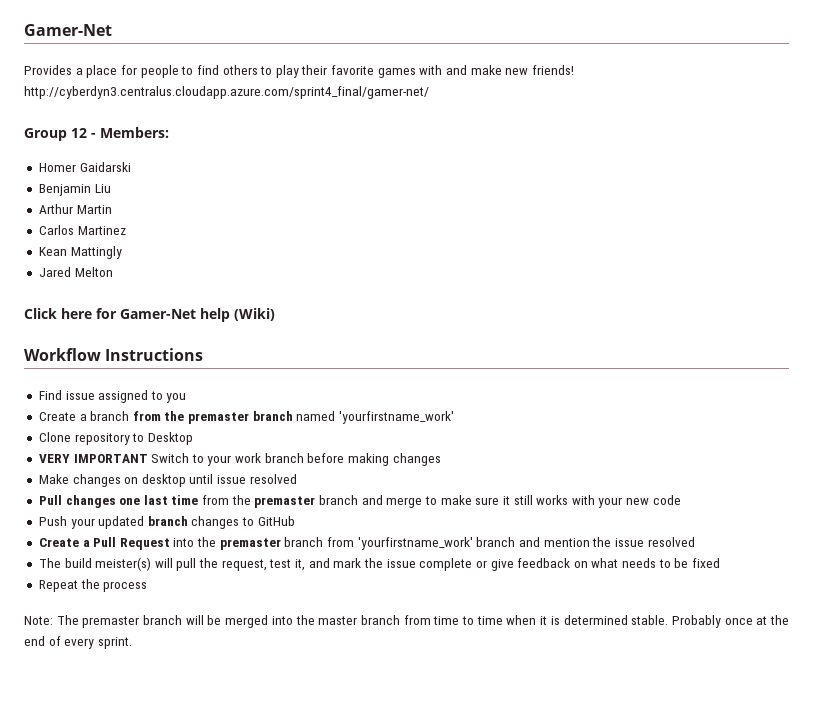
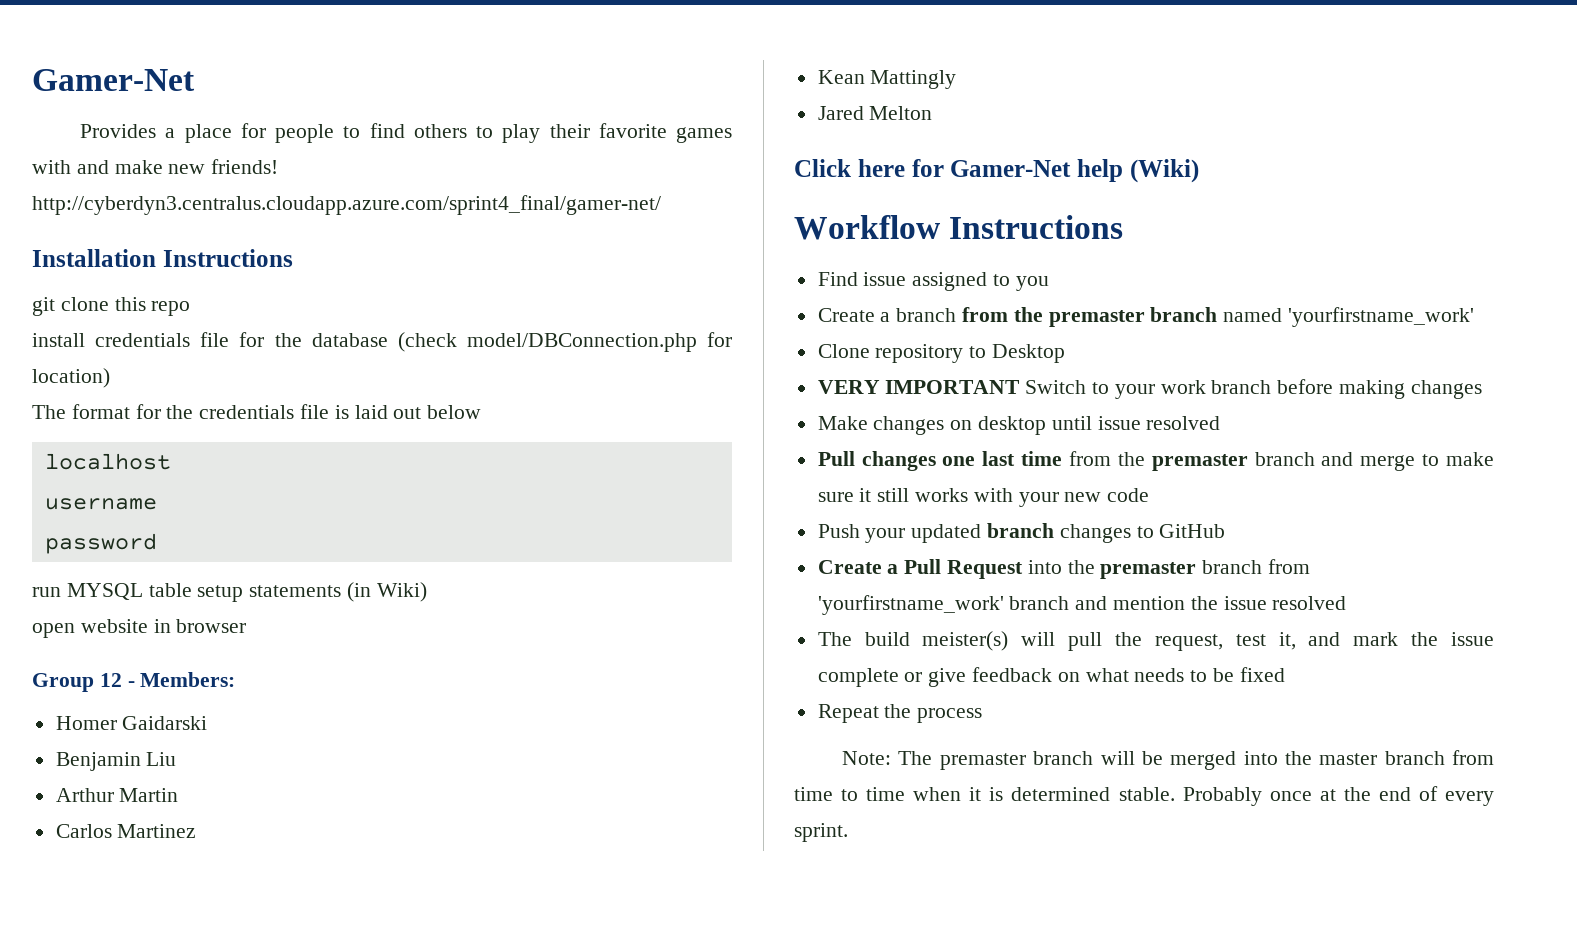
+ Installation Instructions
+ git clone this repo
+ install credentials file for the database (check model/DBConnection.php for location)
+ The format for the credentials file is laid out below
+ localhost
+ username
+ password
+ run MYSQL table setup statements (in Wiki)
+ open website in browser

